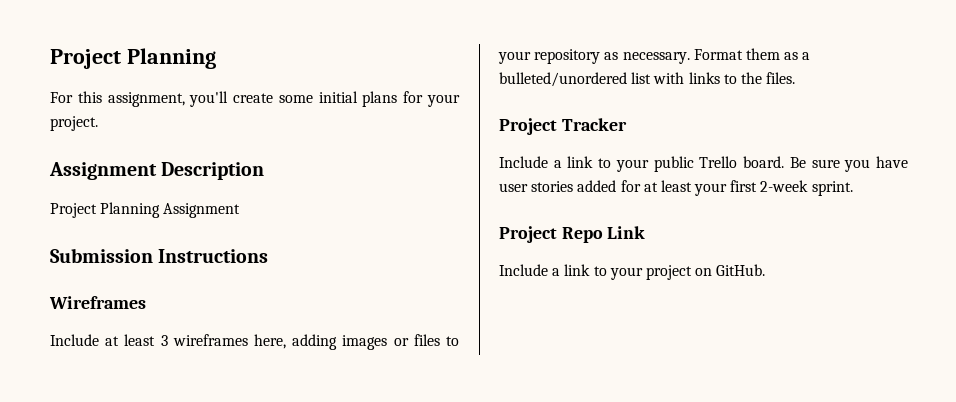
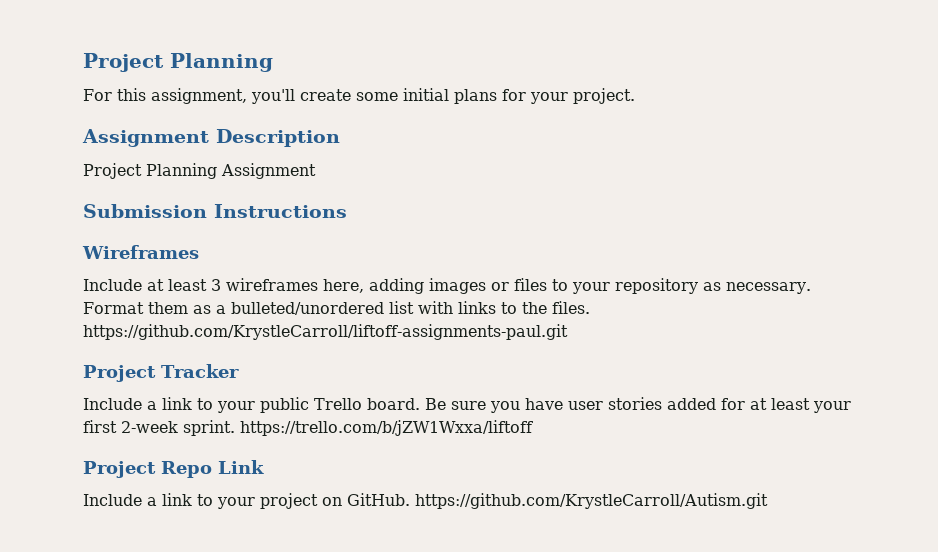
- Format them as a bulleted/unordered list with links to the files.
+ Format them as a bulleted/unordered list with links to the files. https://github.com/KrystleCarroll/liftoff-assignments-paul.git
- Be sure you have user stories added for at least your first 2-week sprint.
+ Be sure you have user stories added for at least your first 2-week sprint. https://trello.com/b/jZW1Wxxa/liftoff
- Include a link to your project on GitHub.
+ Include a link to your project on GitHub. https://github.com/KrystleCarroll/Autism.git

